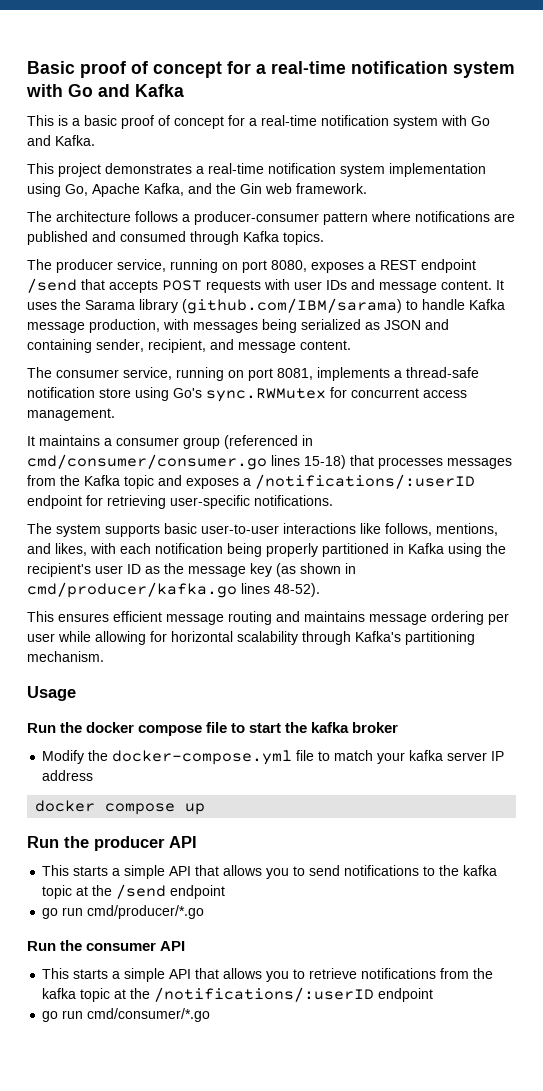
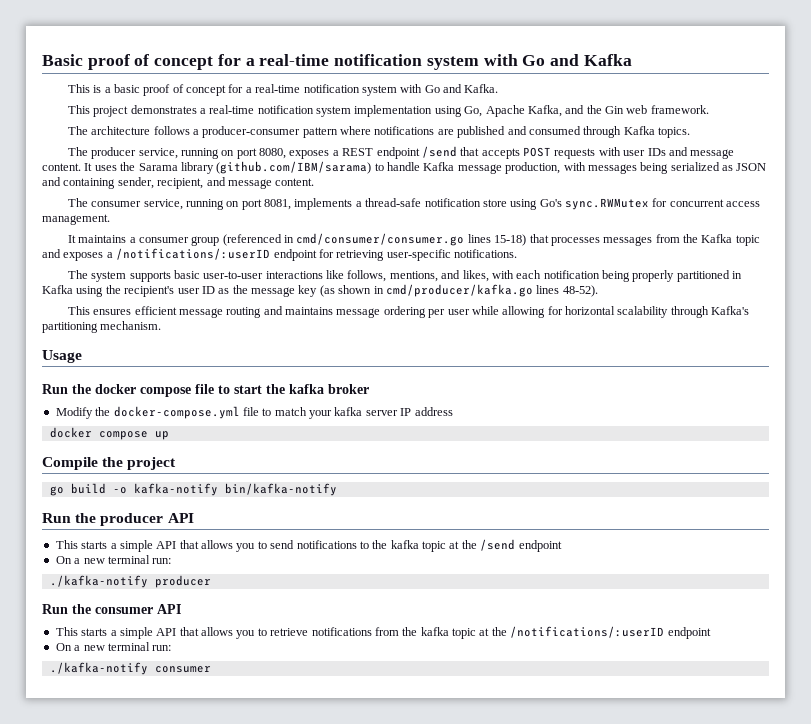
+ Compile the project
+ go build -o kafka-notify bin/kafka-notify
  This starts a simple API that allows you to send notifications to the kafka topic at the /send endpoint
- go run cmd/producer/*.go
+ On a new terminal run:
+ ./kafka-notify producer
  This starts a simple API that allows you to retrieve notifications from the kafka topic at the /notifications/:userID endpoint
- go run cmd/consumer/*.go
+ On a new terminal run:
+ ./kafka-notify consumer

